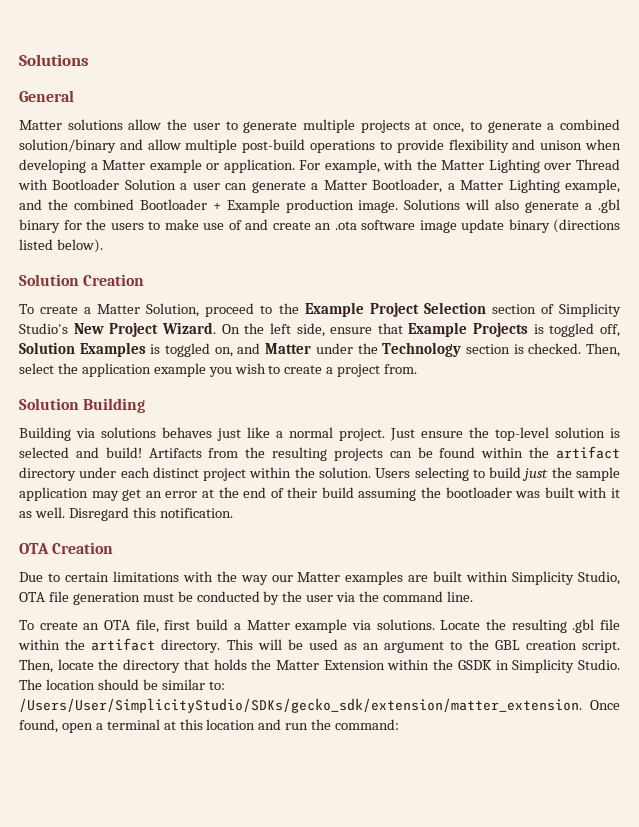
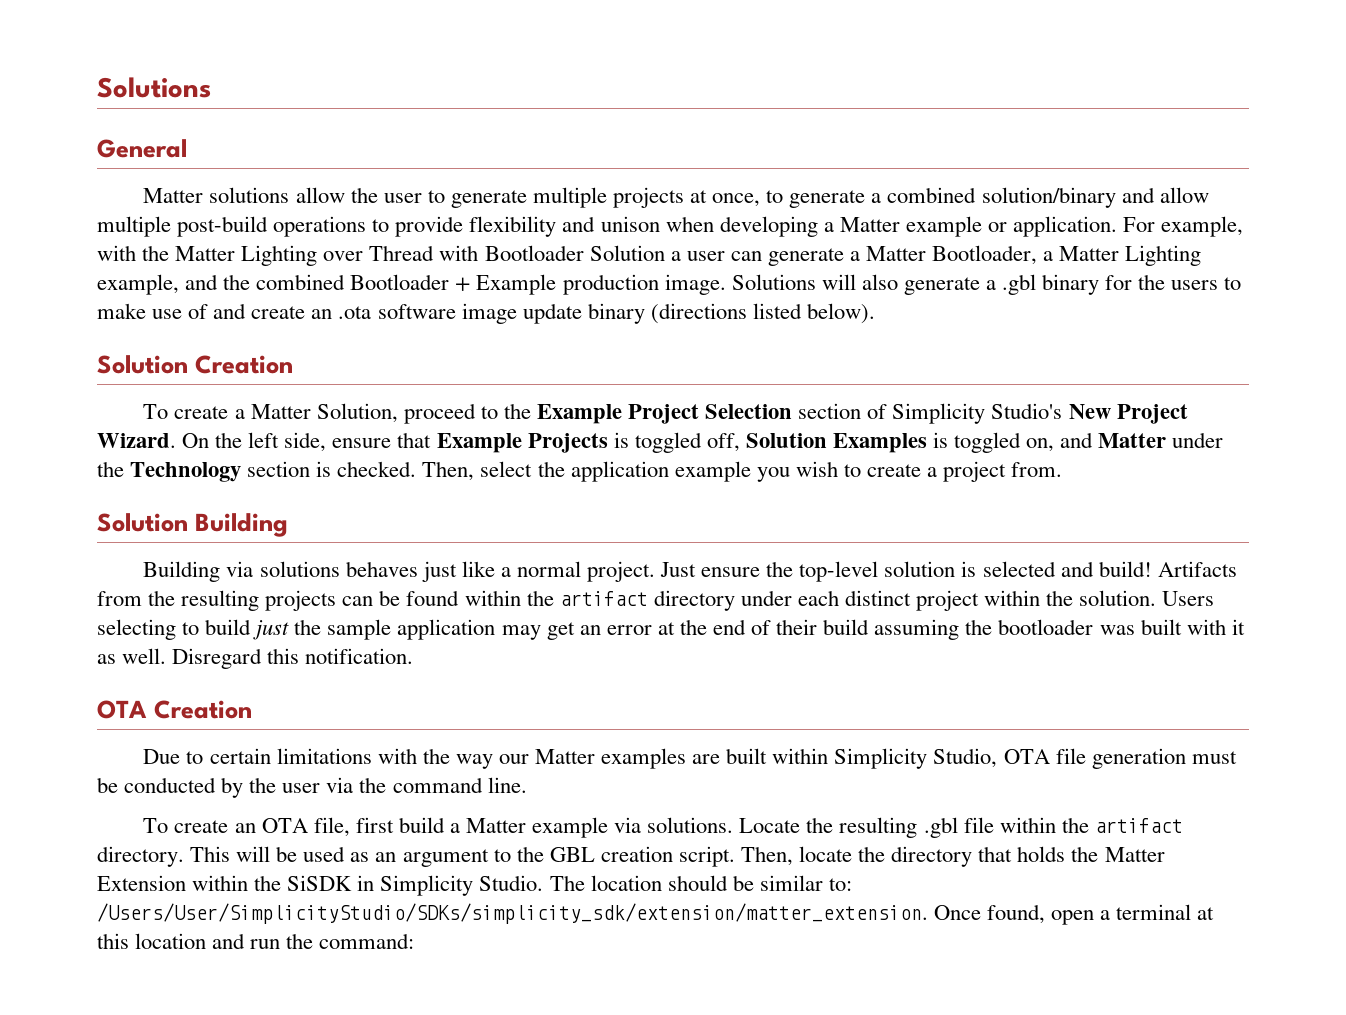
- Then, locate the directory that holds the Matter Extension within the GSDK in Simplicity Studio.
+ Then, locate the directory that holds the Matter Extension within the SiSDK in Simplicity Studio.
- The location should be similar to: /Users/User/SimplicityStudio/SDKs/gecko_sdk/extension/matter_extension.
+ The location should be similar to: /Users/User/SimplicityStudio/SDKs/simplicity_sdk/extension/matter_extension.

